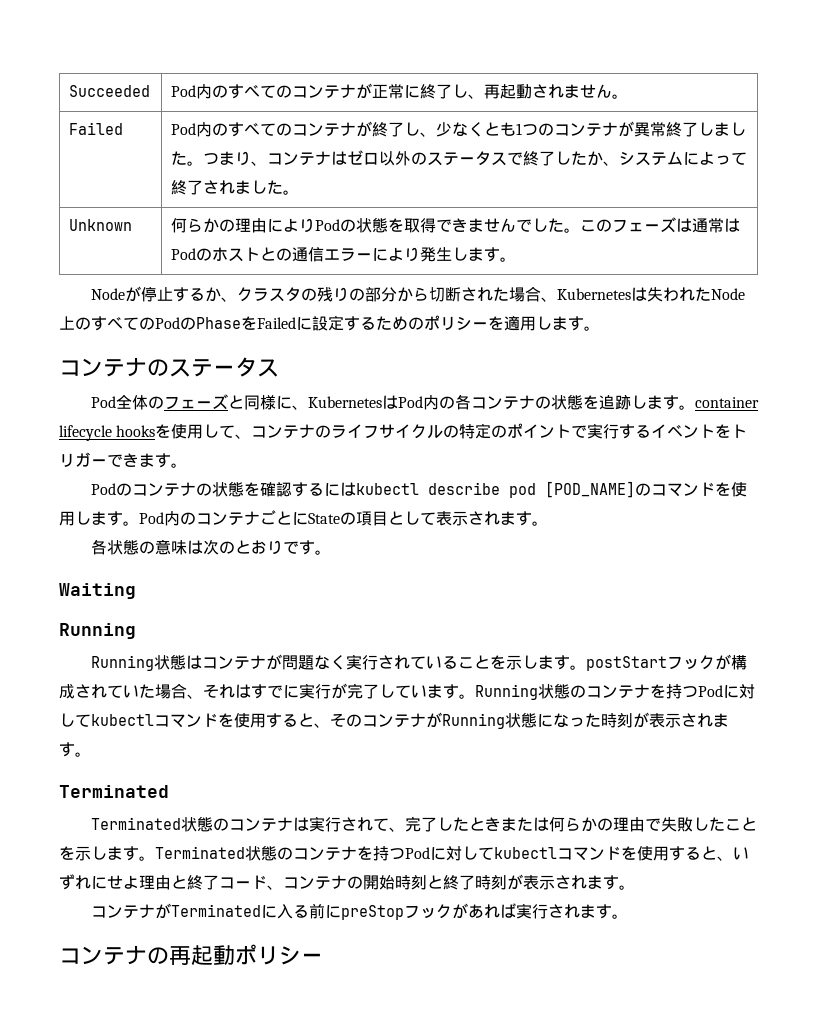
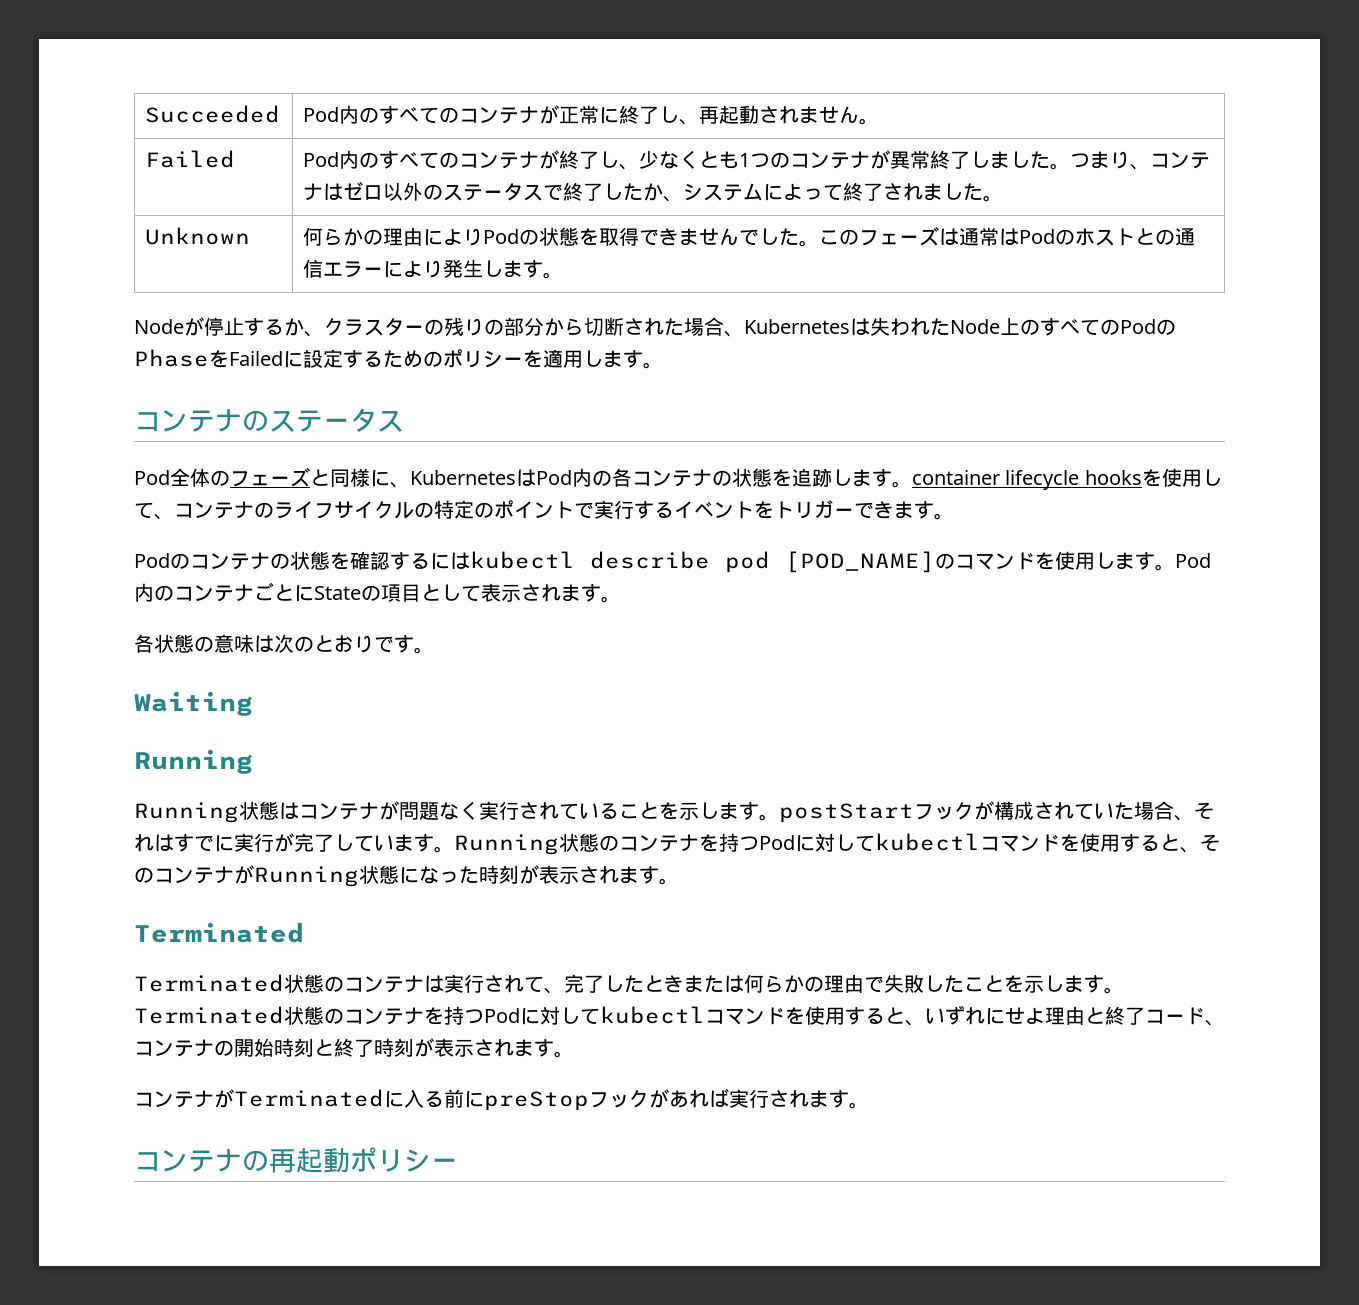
- Nodeが停止するか、クラスタの残りの部分から切断された場合、Kubernetesは失われたNode上のすべてのPodのPhaseをFailedに設定するためのポリシーを適用します。
+ Nodeが停止するか、クラスターの残りの部分から切断された場合、Kubernetesは失われたNode上のすべてのPodのPhaseをFailedに設定するためのポリシーを適用します。

